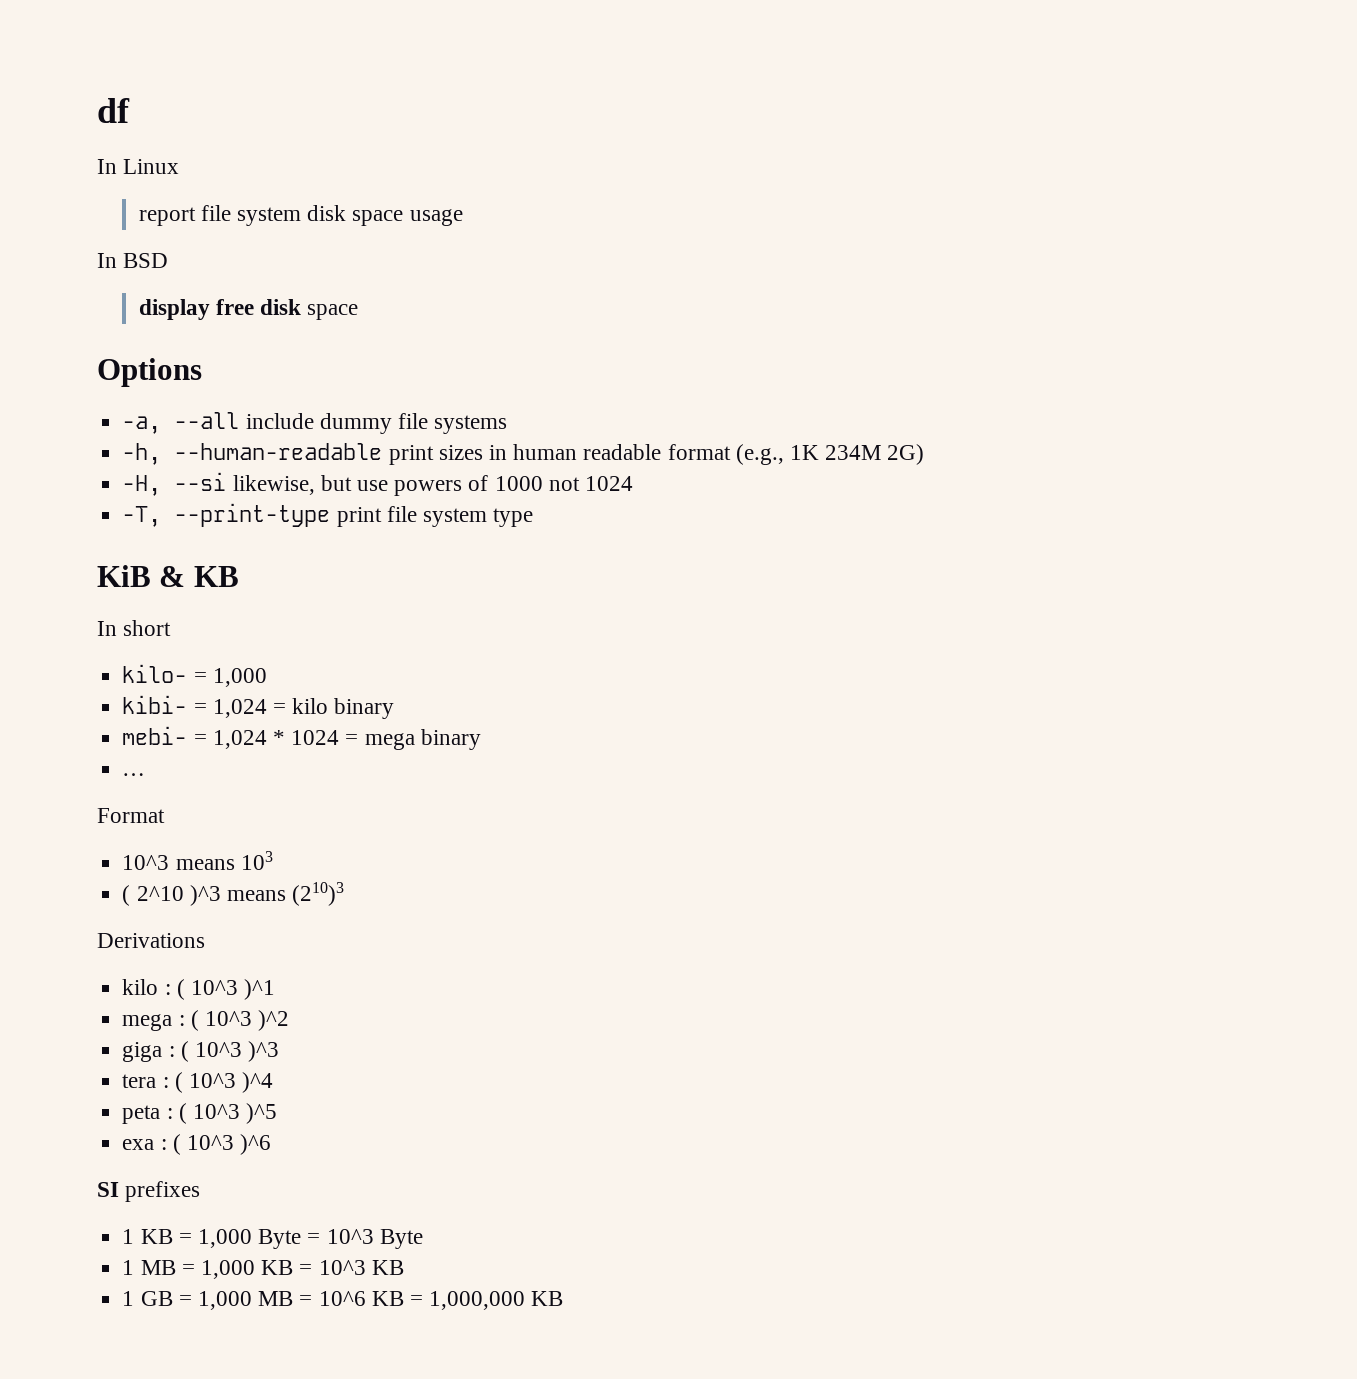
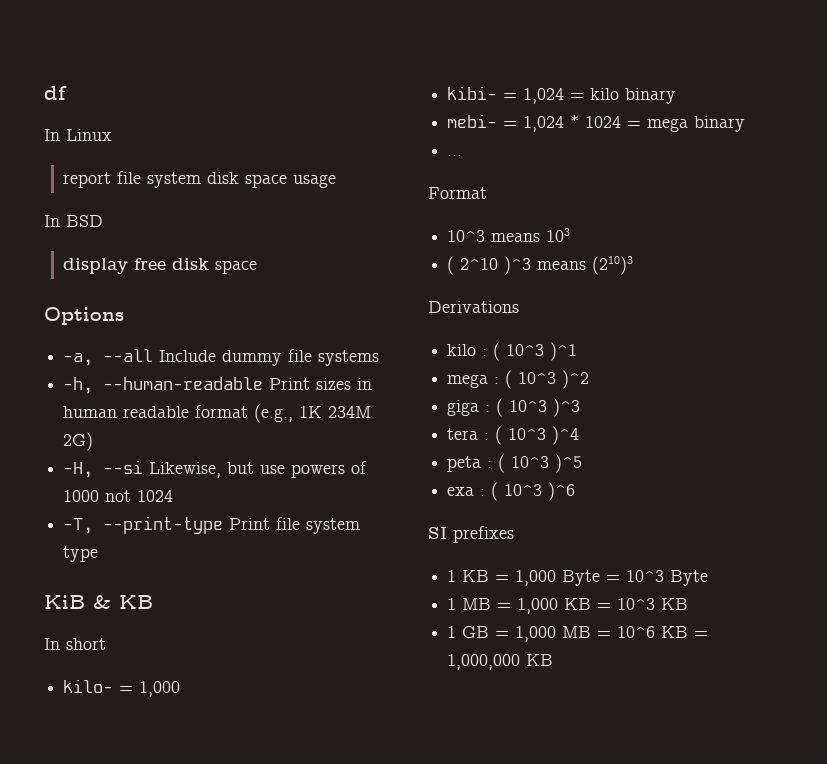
- -a, --all include dummy file systems
+ -a, --all Include dummy file systems
- -h, --human-readable print sizes in human readable format (e.g., 1K 234M 2G)
+ -h, --human-readable Print sizes in human readable format (e.g., 1K 234M 2G)
- -H, --si likewise, but use powers of 1000 not 1024
+ -H, --si Likewise, but use powers of 1000 not 1024
- -T, --print-type print file system type
+ -T, --print-type Print file system type

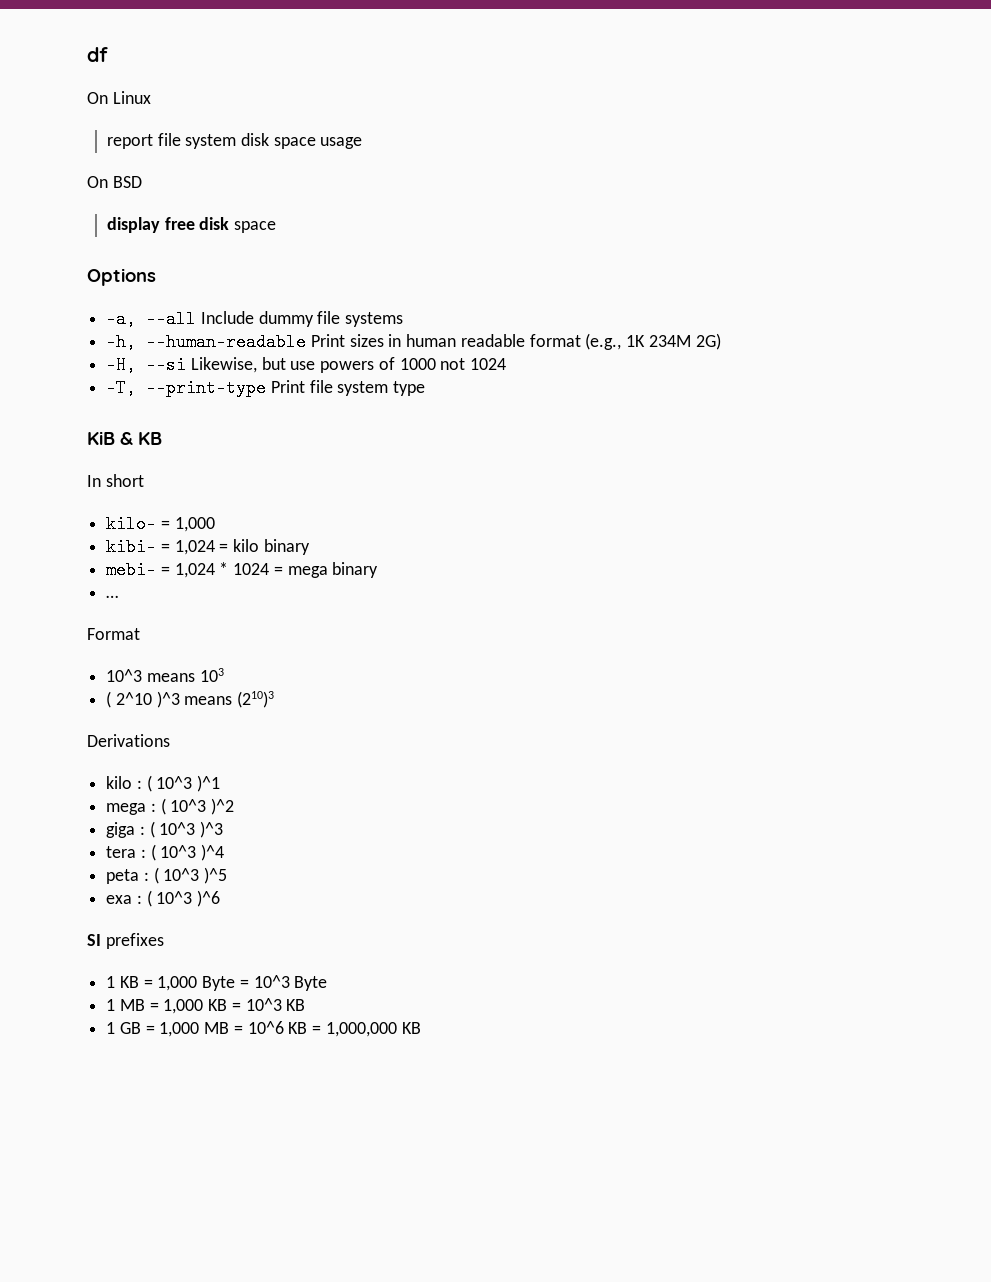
- In Linux
+ On Linux
- In BSD
+ On BSD

